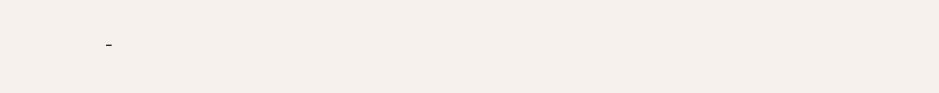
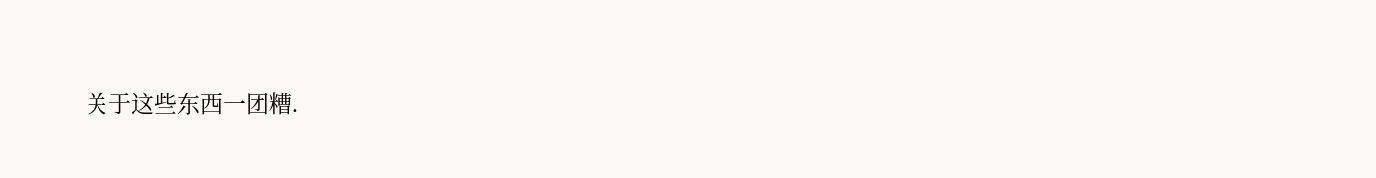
- -
+ 关于这些东西一团糟.

